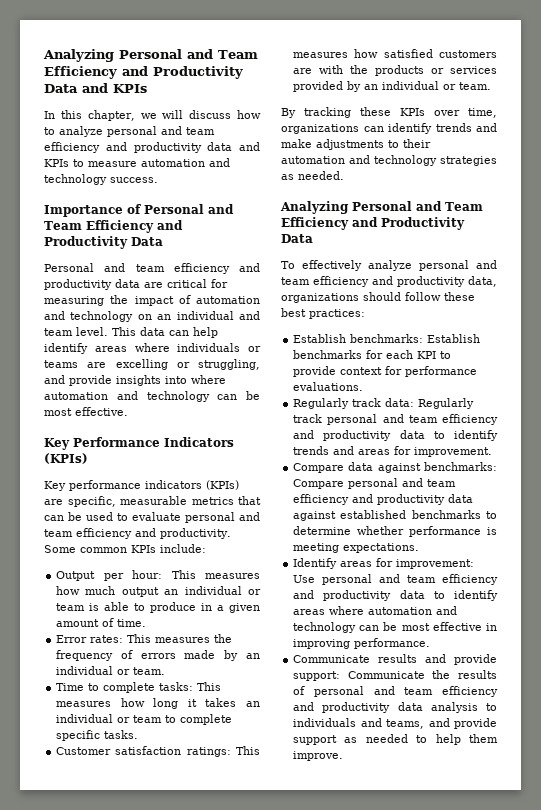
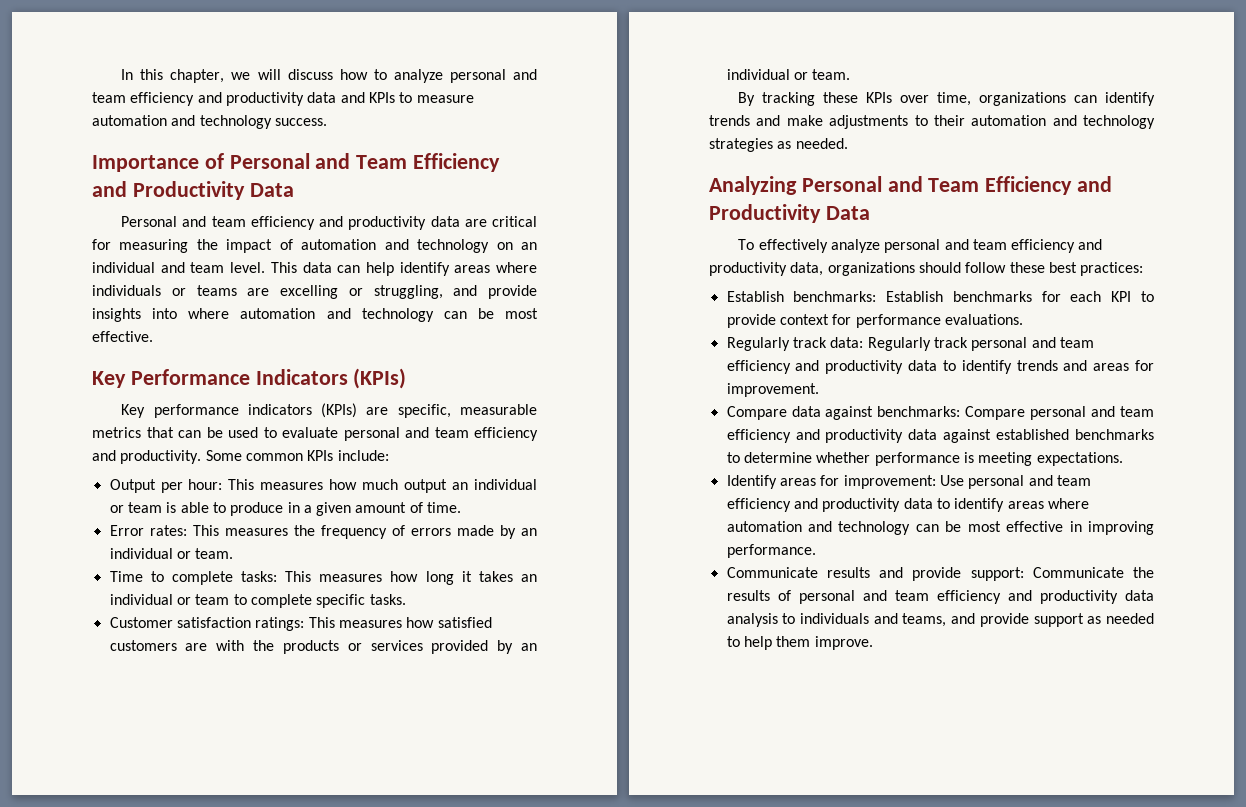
- Analyzing Personal and Team Efficiency and Productivity Data and KPIs

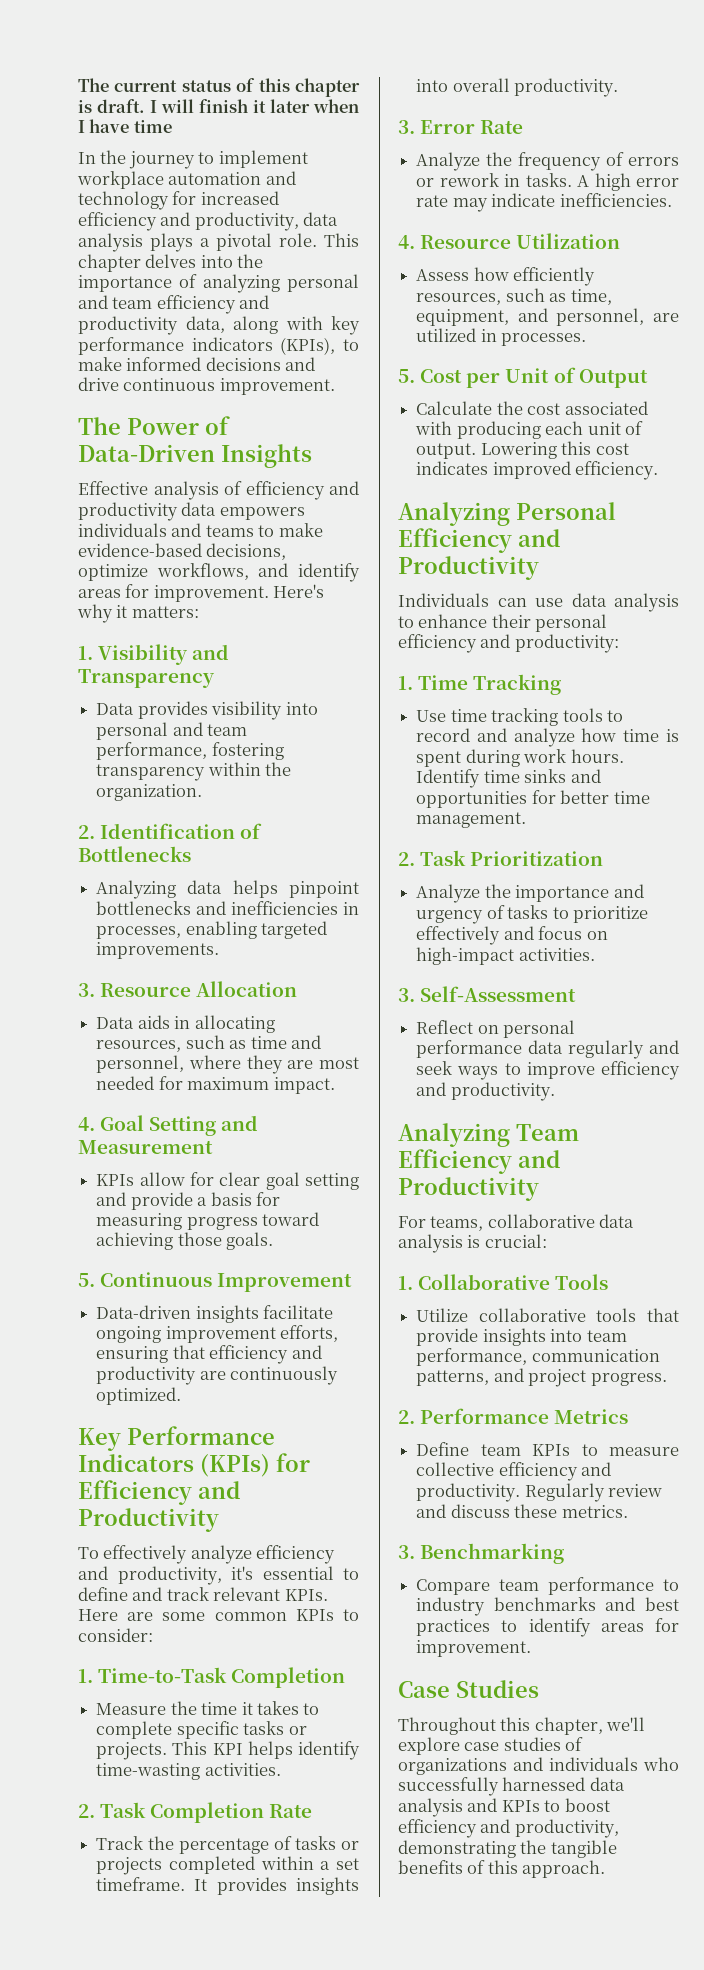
- In this chapter, we will discuss how to analyze personal and team efficiency and productivity data and KPIs to measure automation and technology success.
- Importance of Personal and Team Efficiency and Productivity Data
- Personal and team efficiency and productivity data are critical for measuring the impact of automation and technology on an individual and team level. This data can help identify areas where individuals or teams are excelling or struggling, and provide insights into where automation and technology can be most effective.
- Key Performance Indicators (KPIs)
- Key performance indicators (KPIs) are specific, measurable metrics that can be used to evaluate personal and team efficiency and productivity. Some common KPIs include:
- Output per hour: This measures how much output an individual or team is able to produce in a given amount of time.
- Error rates: This measures the frequency of errors made by an individual or team.
- Time to complete tasks: This measures how long it takes an individual or team to complete specific tasks.
- Customer satisfaction ratings: This measures how satisfied customers are with the products or services provided by an individual or team.
- By tracking these KPIs over time, organizations can identify trends and make adjustments to their automation and technology strategies as needed.
- Analyzing Personal and Team Efficiency and Productivity Data
- To effectively analyze personal and team efficiency and productivity data, organizations should follow these best practices:
- Establish benchmarks: Establish benchmarks for each KPI to provide context for performance evaluations.
- Regularly track data: Regularly track personal and team efficiency and productivity data to identify trends and areas for improvement.
- Compare data against benchmarks: Compare personal and team efficiency and productivity data against established benchmarks to determine whether performance is meeting expectations.
- Identify areas for improvement: Use personal and team efficiency and productivity data to identify areas where automation and technology can be most effective in improving performance.
- Communicate results and provide support: Communicate the results of personal and team efficiency and productivity data analysis to individuals and teams, and provide support as needed to help them improve.
+ The current status of this chapter is draft. I will finish it later when I have time
+ In the journey to implement workplace automation and technology for increased efficiency and productivity, data analysis plays a pivotal role. This chapter delves into the importance of analyzing personal and team efficiency and productivity data, along with key performance indicators (KPIs), to make informed decisions and drive continuous improvement.
+ The Power of Data-Driven Insights
+ Effective analysis of efficiency and productivity data empowers individuals and teams to make evidence-based decisions, optimize workflows, and identify areas for improvement. Here's why it matters:
+ 1. Visibility and Transparency
+ Data provides visibility into personal and team performance, fostering transparency within the organization.
+ 2. Identification of Bottlenecks
+ Analyzing data helps pinpoint bottlenecks and inefficiencies in processes, enabling targeted improvements.
+ 3. Resource Allocation
+ Data aids in allocating resources, such as time and personnel, where they are most needed for maximum impact.
+ 4. Goal Setting and Measurement
+ KPIs allow for clear goal setting and provide a basis for measuring progress toward achieving those goals.
+ 5. Continuous Improvement
+ Data-driven insights facilitate ongoing improvement efforts, ensuring that efficiency and productivity are continuously optimized.
+ Key Performance Indicators (KPIs) for Efficiency and Productivity
+ To effectively analyze efficiency and productivity, it's essential to define and track relevant KPIs. Here are some common KPIs to consider:
+ 1. Time-to-Task Completion
+ Measure the time it takes to complete specific tasks or projects. This KPI helps identify time-wasting activities.
+ 2. Task Completion Rate
+ Track the percentage of tasks or projects completed within a set timeframe. It provides insights into overall productivity.
+ 3. Error Rate
+ Analyze the frequency of errors or rework in tasks. A high error rate may indicate inefficiencies.
+ 4. Resource Utilization
+ Assess how efficiently resources, such as time, equipment, and personnel, are utilized in processes.
+ 5. Cost per Unit of Output
+ Calculate the cost associated with producing each unit of output. Lowering this cost indicates improved efficiency.
+ Analyzing Personal Efficiency and Productivity
+ Individuals can use data analysis to enhance their personal efficiency and productivity:
+ 1. Time Tracking
+ Use time tracking tools to record and analyze how time is spent during work hours. Identify time sinks and opportunities for better time management.
+ 2. Task Prioritization
+ Analyze the importance and urgency of tasks to prioritize effectively and focus on high-impact activities.
+ 3. Self-Assessment
+ Reflect on personal performance data regularly and seek ways to improve efficiency and productivity.
+ Analyzing Team Efficiency and Productivity
+ For teams, collaborative data analysis is crucial:
+ 1. Collaborative Tools
+ Utilize collaborative tools that provide insights into team performance, communication patterns, and project progress.
+ 2. Performance Metrics
+ Define team KPIs to measure collective efficiency and productivity. Regularly review and discuss these metrics.
+ 3. Benchmarking
+ Compare team performance to industry benchmarks and best practices to identify areas for improvement.
+ Case Studies
+ Throughout this chapter, we'll explore case studies of organizations and individuals who successfully harnessed data analysis and KPIs to boost efficiency and productivity, demonstrating the tangible benefits of this approach.

